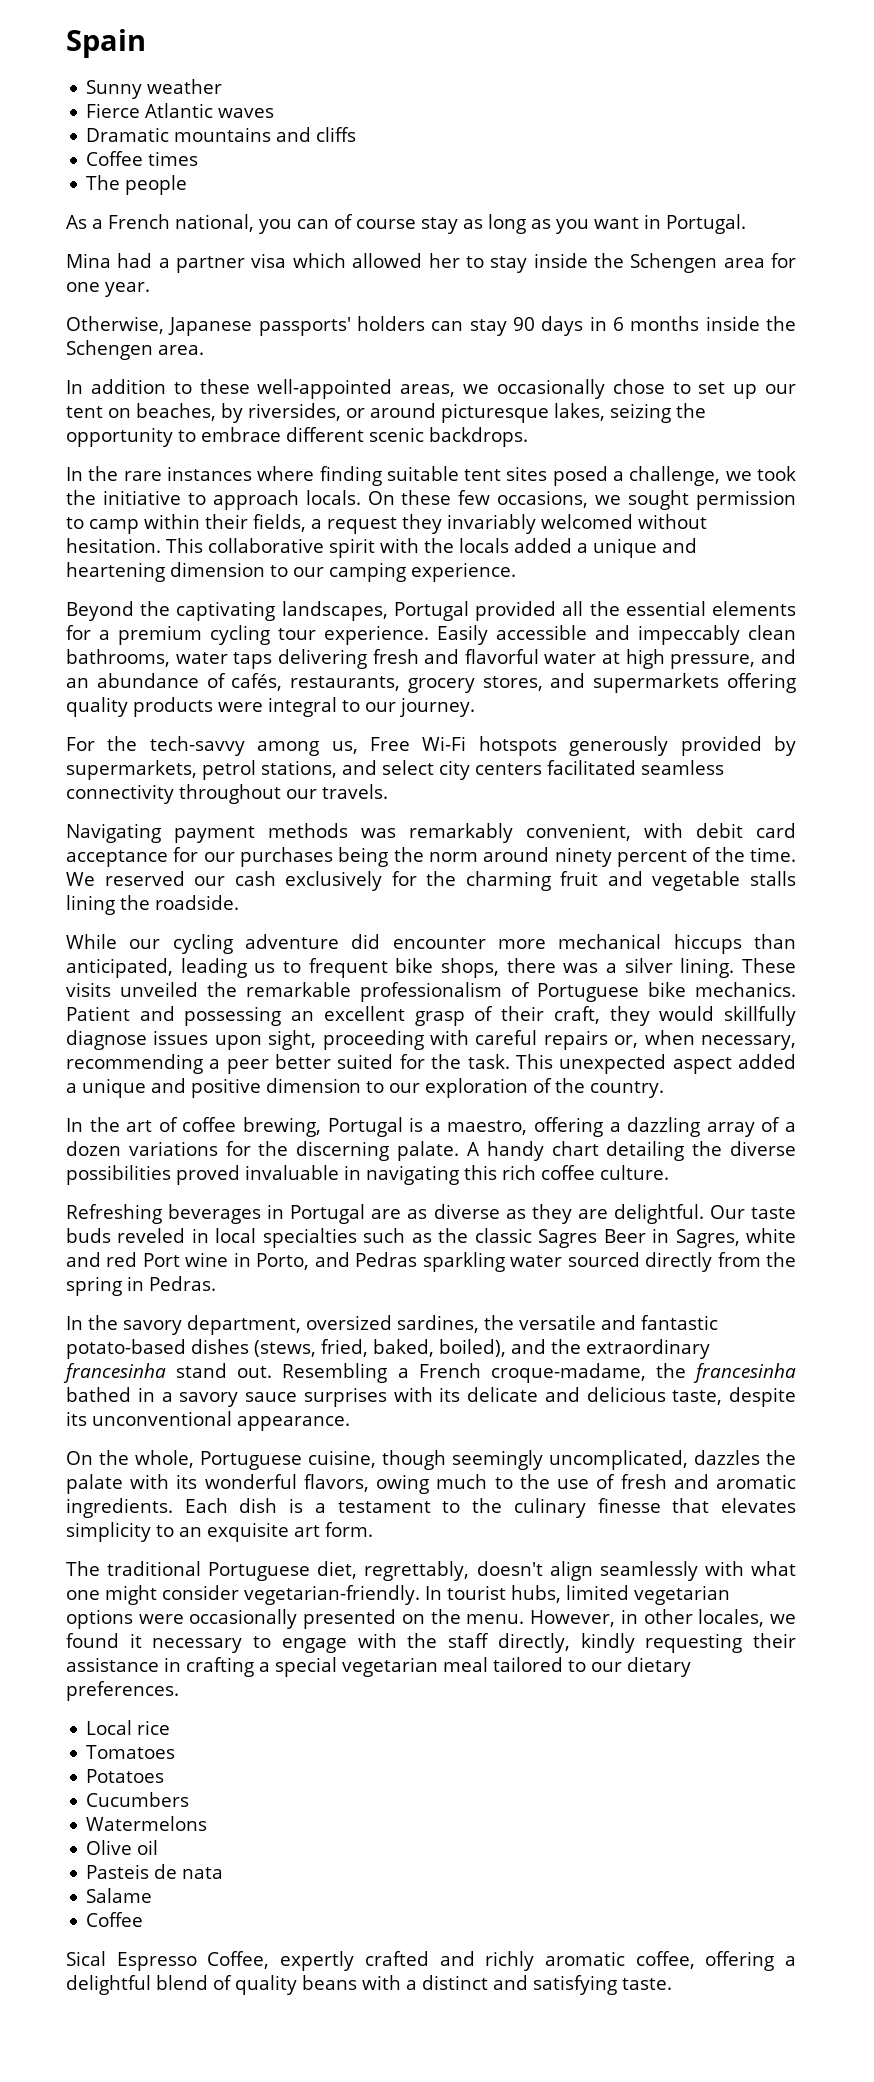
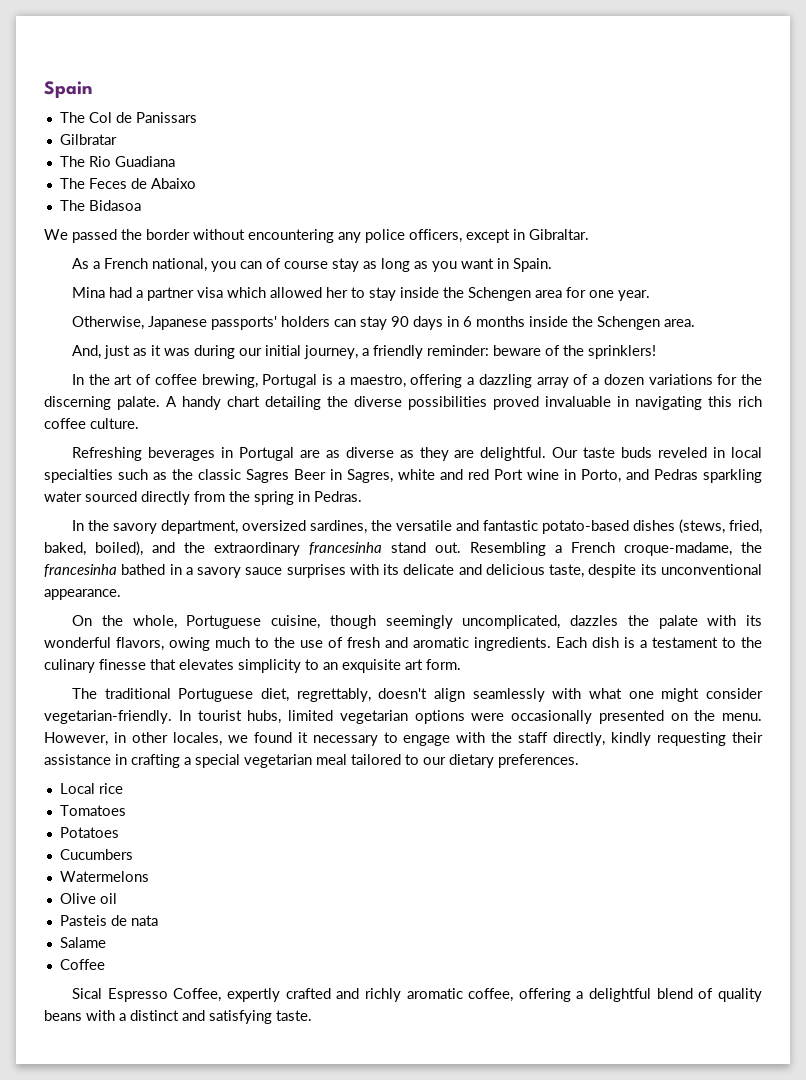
- Sunny weather
- Fierce Atlantic waves
- Dramatic mountains and cliffs
- Coffee times
- The people
+ The Col de Panissars
+ Gilbratar
+ The Rio Guadiana
+ The Feces de Abaixo
+ The Bidasoa
+ We passed the border without encountering any police officers, except in Gibraltar.
- As a French national, you can of course stay as long as you want in Portugal.
+ As a French national, you can of course stay as long as you want in Spain.
- In addition to these well-appointed areas, we occasionally chose to set up our tent on beaches, by riversides, or around picturesque lakes, seizing the opportunity to embrace different scenic backdrops.
- In the rare instances where finding suitable tent sites posed a challenge, we took the initiative to approach locals. On these few occasions, we sought permission to camp within their fields, a request they invariably welcomed without hesitation. This collaborative spirit with the locals added a unique and heartening dimension to our camping experience.
- Beyond the captivating landscapes, Portugal provided all the essential elements for a premium cycling tour experience. Easily accessible and impeccably clean bathrooms, water taps delivering fresh and flavorful water at high pressure, and an abundance of cafés, restaurants, grocery stores, and supermarkets offering quality products were integral to our journey.
- For the tech-savvy among us, Free Wi-Fi hotspots generously provided by supermarkets, petrol stations, and select city centers facilitated seamless connectivity throughout our travels.
- Navigating payment methods was remarkably convenient, with debit card acceptance for our purchases being the norm around ninety percent of the time. We reserved our cash exclusively for the charming fruit and vegetable stalls lining the roadside.
- While our cycling adventure did encounter more mechanical hiccups than anticipated, leading us to frequent bike shops, there was a silver lining. These visits unveiled the remarkable professionalism of Portuguese bike mechanics. Patient and possessing an excellent grasp of their craft, they would skillfully diagnose issues upon sight, proceeding with careful repairs or, when necessary, recommending a peer better suited for the task. This unexpected aspect added a unique and positive dimension to our exploration of the country.
+ And, just as it was during our initial journey, a friendly reminder: beware of the sprinklers!

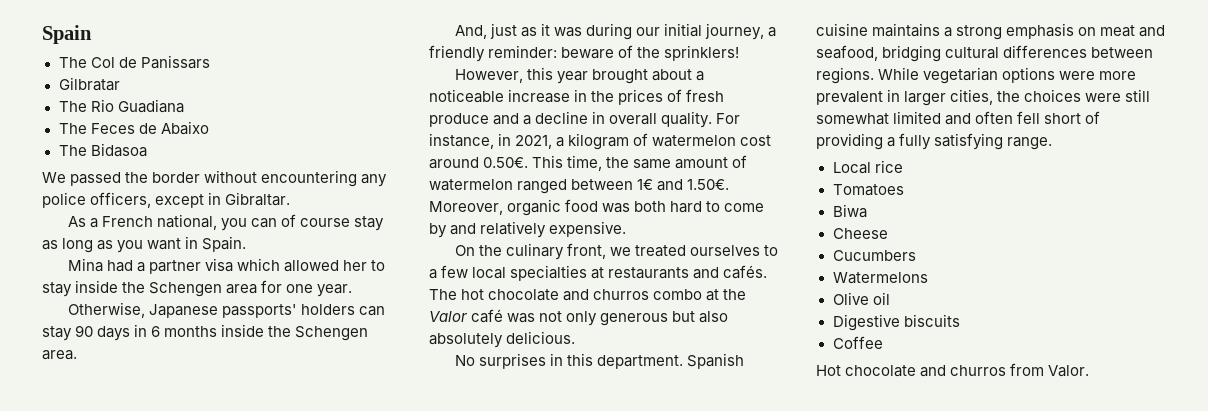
- In the art of coffee brewing, Portugal is a maestro, offering a dazzling array of a dozen variations for the discerning palate. A handy chart detailing the diverse possibilities proved invaluable in navigating this rich coffee culture.
- Refreshing beverages in Portugal are as diverse as they are delightful. Our taste buds reveled in local specialties such as the classic Sagres Beer in Sagres, white and red Port wine in Porto, and Pedras sparkling water sourced directly from the spring in Pedras.
- In the savory department, oversized sardines, the versatile and fantastic potato-based dishes (stews, fried, baked, boiled), and the extraordinary francesinha stand out. Resembling a French croque-madame, the francesinha bathed in a savory sauce surprises with its delicate and delicious taste, despite its unconventional appearance.
- On the whole, Portuguese cuisine, though seemingly uncomplicated, dazzles the palate with its wonderful flavors, owing much to the use of fresh and aromatic ingredients. Each dish is a testament to the culinary finesse that elevates simplicity to an exquisite art form.
- The traditional Portuguese diet, regrettably, doesn't align seamlessly with what one might consider vegetarian-friendly. In tourist hubs, limited vegetarian options were occasionally presented on the menu. However, in other locales, we found it necessary to engage with the staff directly, kindly requesting their assistance in crafting a special vegetarian meal tailored to our dietary preferences.
+ However, this year brought about a noticeable increase in the prices of fresh produce and a decline in overall quality. For instance, in 2021, a kilogram of watermelon cost around 0.50€. This time, the same amount of watermelon ranged between 1€ and 1.50€. Moreover, organic food was both hard to come by and relatively expensive.
+ On the culinary front, we treated ourselves to a few local specialties at restaurants and cafés. The hot chocolate and churros combo at the Valor café was not only generous but also absolutely delicious.
+ No surprises in this department. Spanish cuisine maintains a strong emphasis on meat and seafood, bridging cultural differences between regions. While vegetarian options were more prevalent in larger cities, the choices were still somewhat limited and often fell short of providing a fully satisfying range.
- Potatoes
+ Biwa
+ Cheese
- Pasteis de nata
- Salame
+ Digestive biscuits
  Coffee
- Sical Espresso Coffee, expertly crafted and richly aromatic coffee, offering a delightful blend of quality beans with a distinct and satisfying taste.
+ Hot chocolate and churros from Valor.

